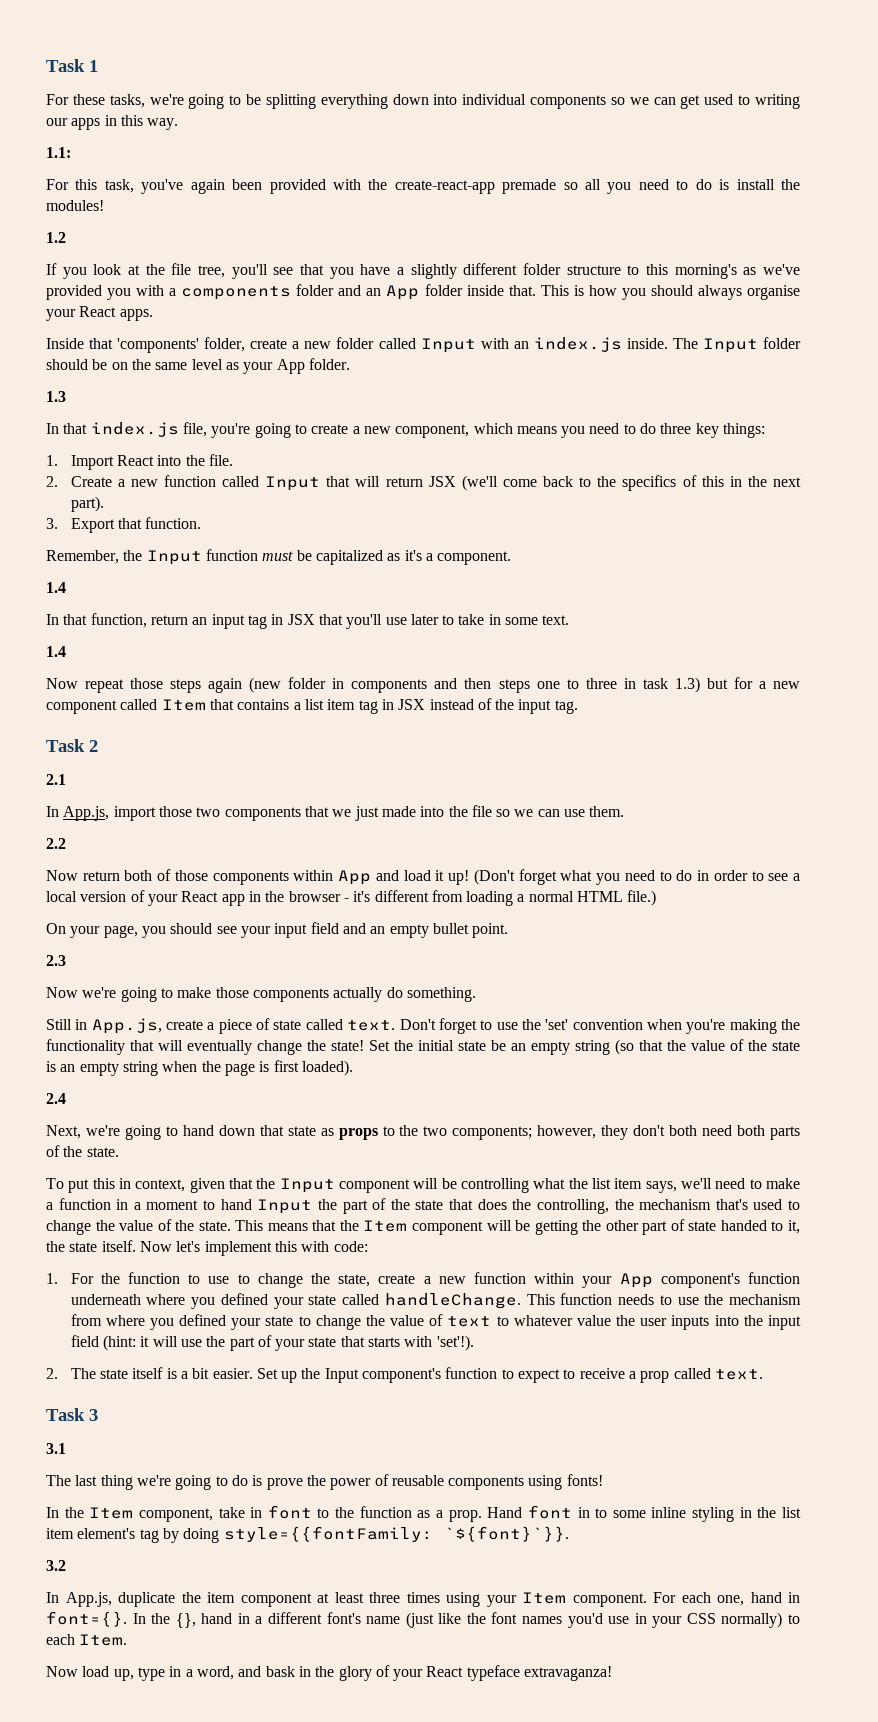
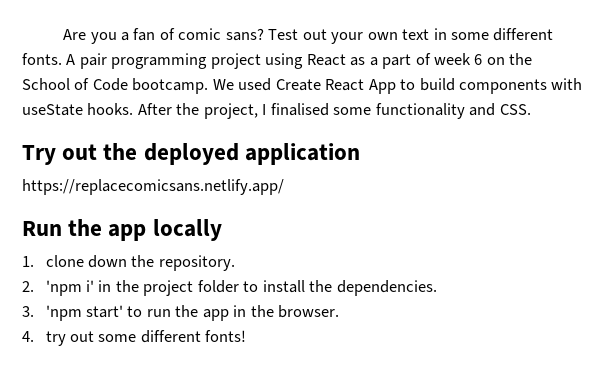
- Task 1
- For these tasks, we're going to be splitting everything down into individual components so we can get used to writing our apps in this way.
- 1.1:
- For this task, you've again been provided with the create-react-app premade so all you need to do is install the modules!
- 1.2
- If you look at the file tree, you'll see that you have a slightly different folder structure to this morning's as we've provided you with a components folder and an App folder inside that. This is how you should always organise your React apps.
- Inside that 'components' folder, create a new folder called Input with an index.js inside. The Input folder should be on the same level as your App folder.
- 1.3
- In that index.js file, you're going to create a new component, which means you need to do three key things:
- 1. Import React into the file.
- 2. Create a new function called Input that will return JSX (we'll come back to the specifics of this in the next part).
- 3. Export that function.
- Remember, the Input function must be capitalized as it's a component.
- 1.4
- In that function, return an input tag in JSX that you'll use later to take in some text.
- 1.4
- Now repeat those steps again (new folder in components and then steps one to three in task 1.3) but for a new component called Item that contains a list item tag in JSX instead of the input tag.
- Task 2
- 2.1
- In App.js, import those two components that we just made into the file so we can use them.
- 2.2
- Now return both of those components within App and load it up! (Don't forget what you need to do in order to see a local version of your React app in the browser - it's different from loading a normal HTML file.)
- On your page, you should see your input field and an empty bullet point.
- 2.3
- Now we're going to make those components actually do something.
- Still in App.js, create a piece of state called text. Don't forget to use the 'set' convention when you're making the functionality that will eventually change the state! Set the initial state be an empty string (so that the value of the state is an empty string when the page is first loaded).
- 2.4
- Next, we're going to hand down that state as props to the two components; however, they don't both need both parts of the state.
- To put this in context, given that the Input component will be controlling what the list item says, we'll need to make a function in a moment to hand Input the part of the state that does the controlling, the mechanism that's used to change the value of the state. This means that the Item component will be getting the other part of state handed to it, the state itself. Now let's implement this with code:
- 1. For the function to use to change the state, create a new function within your App component's function underneath where you defined your state called handleChange. This function needs to use the mechanism from where you defined your state to change the value of text to whatever value the user inputs into the input field (hint: it will use the part of your state that starts with 'set'!).
- 2. The state itself is a bit easier. Set up the Input component's function to expect to receive a prop called text.
- Task 3
- 3.1
- The last thing we're going to do is prove the power of reusable components using fonts!
- In the Item component, take in font to the function as a prop. Hand font in to some inline styling in the list item element's tag by doing style={{fontFamily: `${font}`}}.
- 3.2
- In App.js, duplicate the item component at least three times using your Item component. For each one, hand in font={}. In the {}, hand in a different font's name (just like the font names you'd use in your CSS normally) to each Item.
- Now load up, type in a word, and bask in the glory of your React typeface extravaganza!
+ Are you a fan of comic sans? Test out your own text in some different fonts. A pair programming project using React as a part of week 6 on the School of Code bootcamp. We used Create React App to build components with useState hooks. After the project, I finalised some functionality and CSS.
+ Try out the deployed application
+ https://replacecomicsans.netlify.app/
+ Run the app locally
+ 1. clone down the repository.
+ 2. 'npm i' in the project folder to install the dependencies.
+ 3. 'npm start' to run the app in the browser.
+ 4. try out some different fonts!

